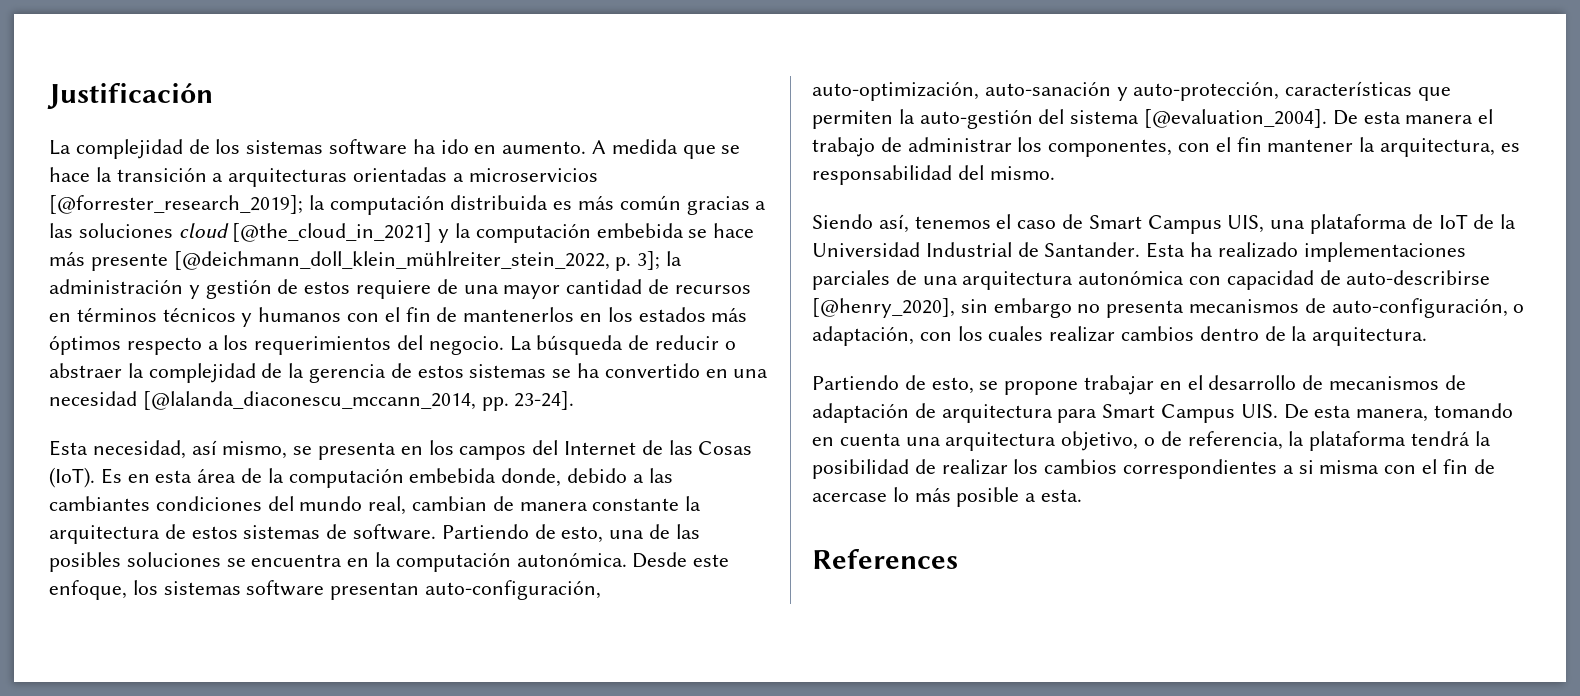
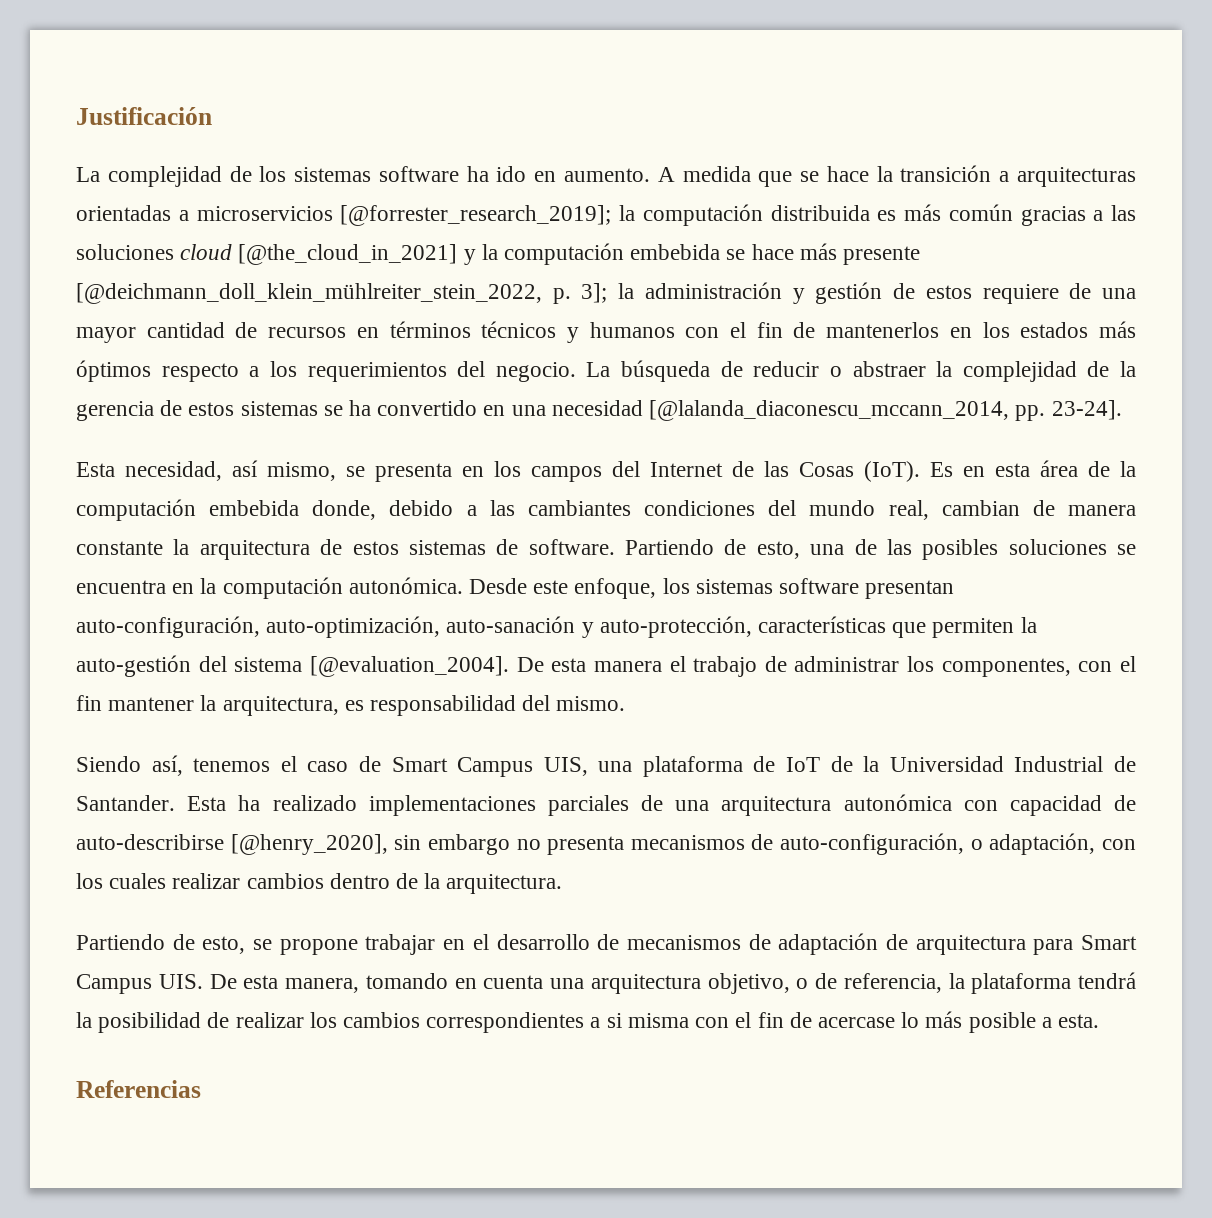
- References
+ Referencias

